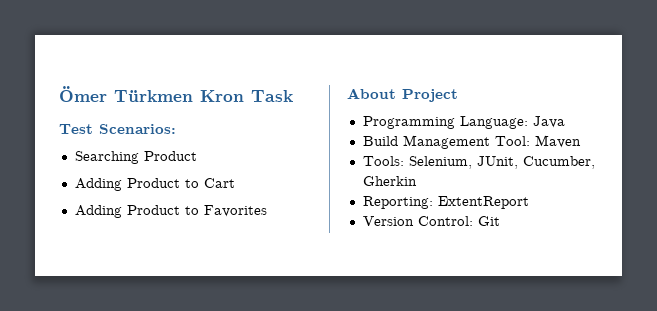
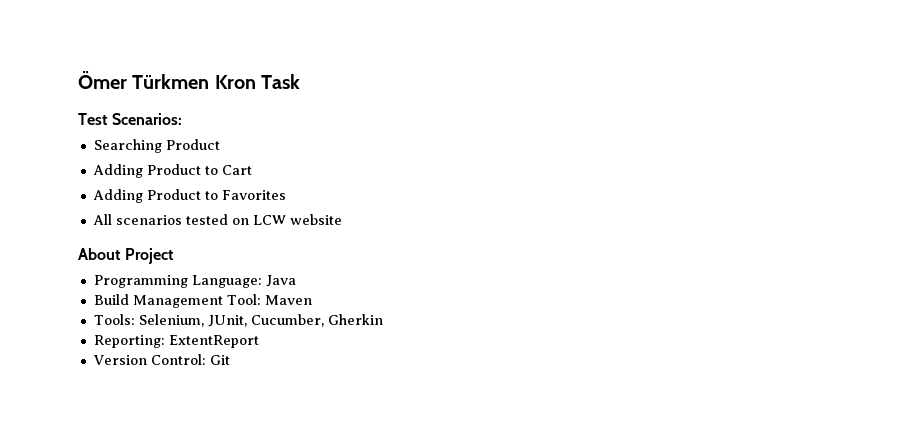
+ All scenarios tested on LCW website

